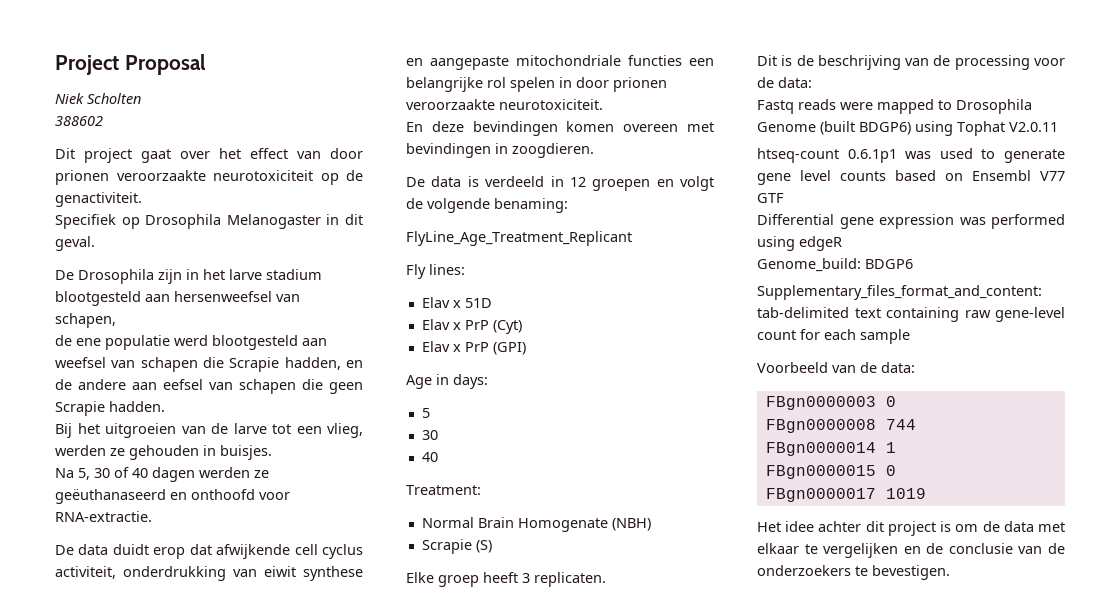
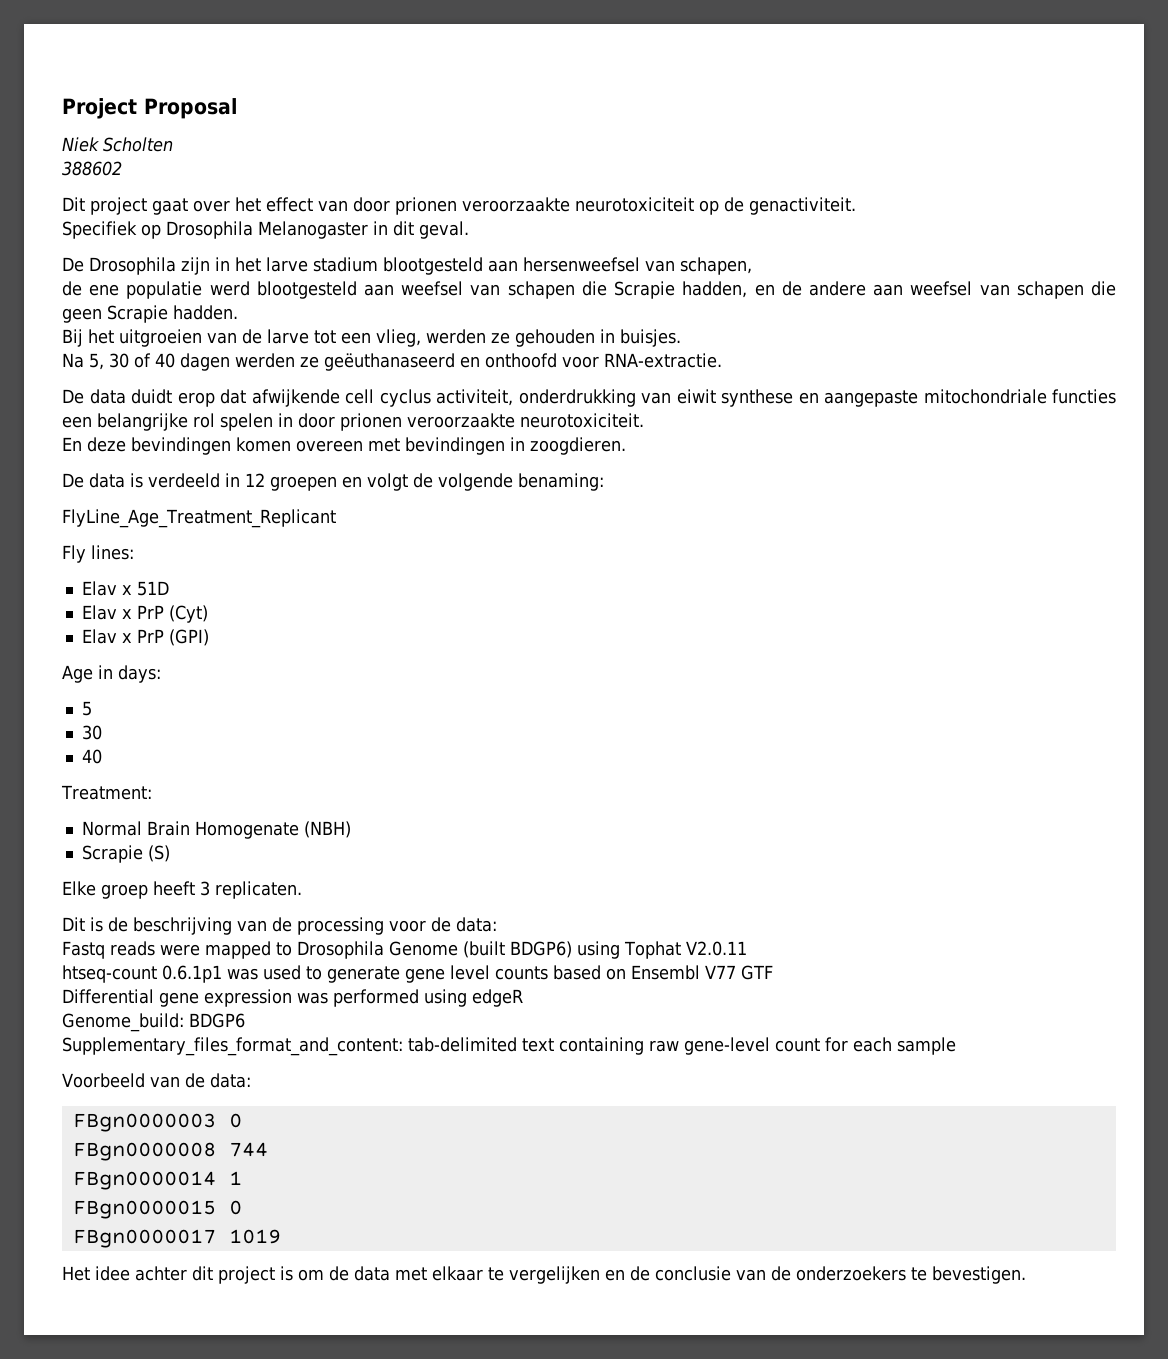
- de ene populatie werd blootgesteld aan weefsel van schapen die Scrapie hadden, en de andere aan eefsel van schapen die geen Scrapie hadden.
+ de ene populatie werd blootgesteld aan weefsel van schapen die Scrapie hadden, en de andere aan weefsel van schapen die geen Scrapie hadden.

